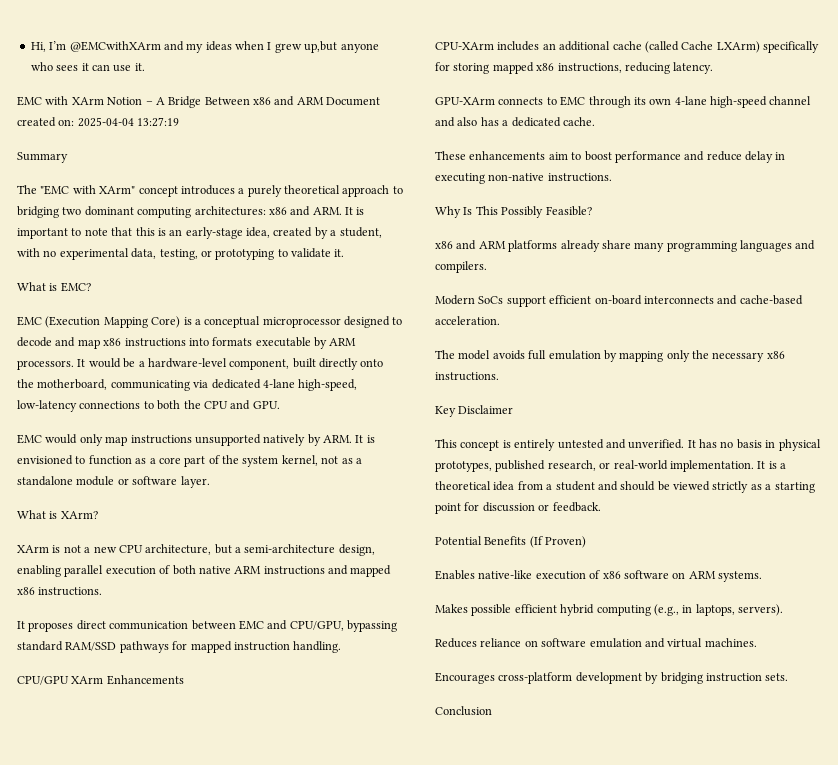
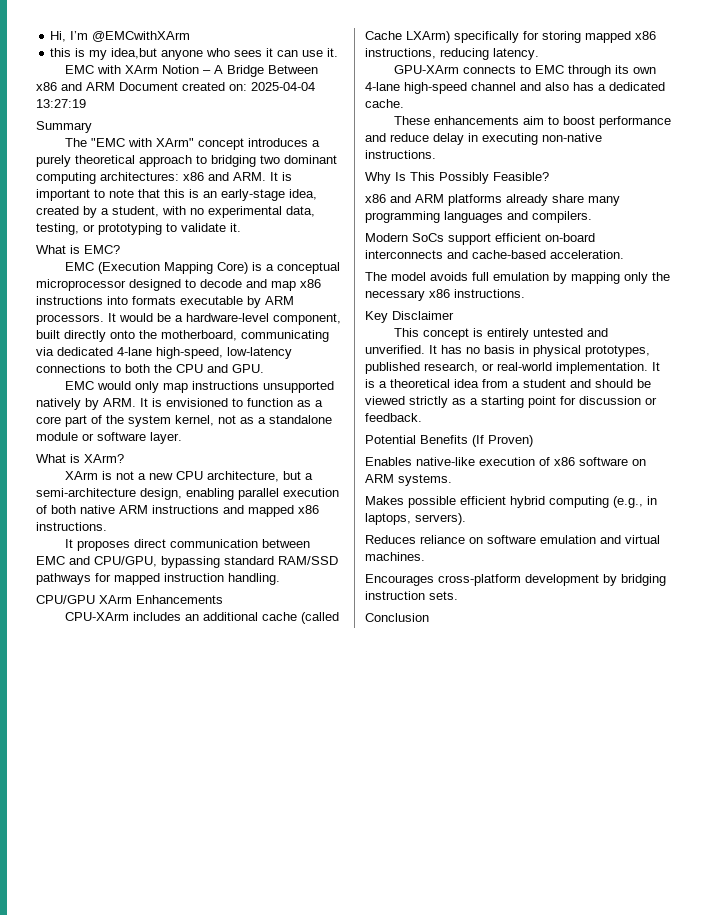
- Hi, I’m @EMCwithXArm and my ideas when I grew up,but anyone who sees it can use it.
+ Hi, I’m @EMCwithXArm
+ this is my idea,but anyone who sees it can use it.

